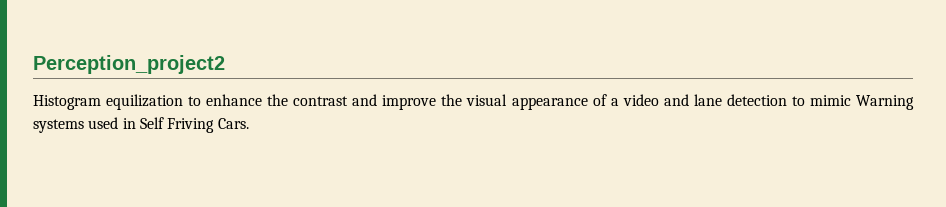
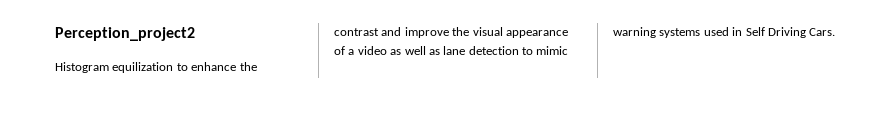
- Histogram equilization to enhance the contrast and improve the visual appearance of a video and lane detection to mimic Warning systems used in Self Friving Cars.
+ Histogram equilization to enhance the contrast and improve the visual appearance of a video as well as lane detection to mimic warning systems used in Self Driving Cars.

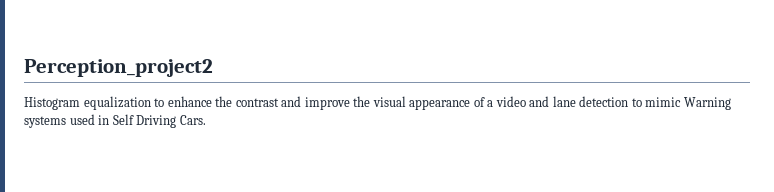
- Histogram equilization to enhance the contrast and improve the visual appearance of a video as well as lane detection to mimic warning systems used in Self Driving Cars.
+ Histogram equalization to enhance the contrast and improve the visual appearance of a video and lane detection to mimic Warning systems used in Self Driving Cars.

